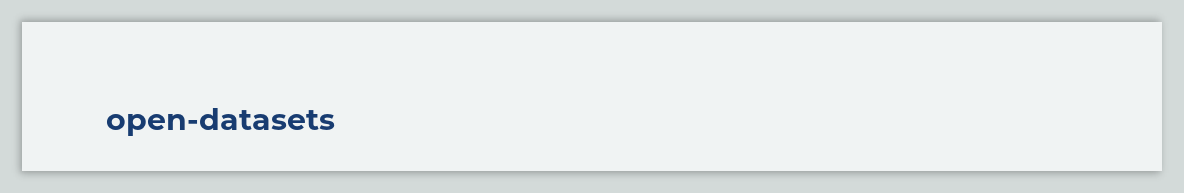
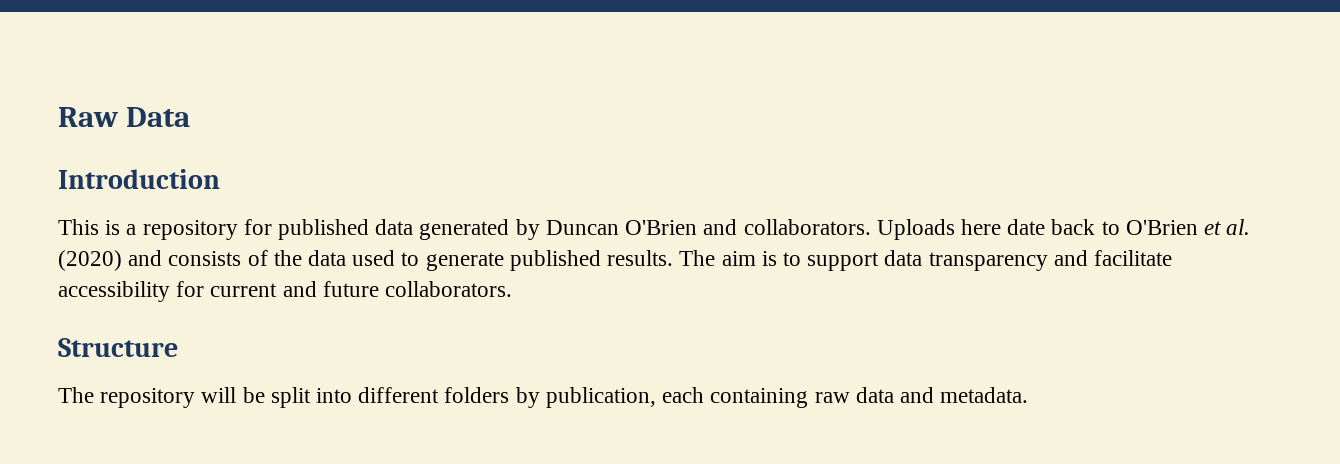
- open-datasets
+ Raw Data
+ Introduction
+ This is a repository for published data generated by Duncan O'Brien and collaborators. Uploads here date back to O'Brien et al. (2020) and consists of the data used to generate published results. The aim is to support data transparency and facilitate accessibility for current and future collaborators.
+ Structure
+ The repository will be split into different folders by publication, each containing raw data and metadata.

